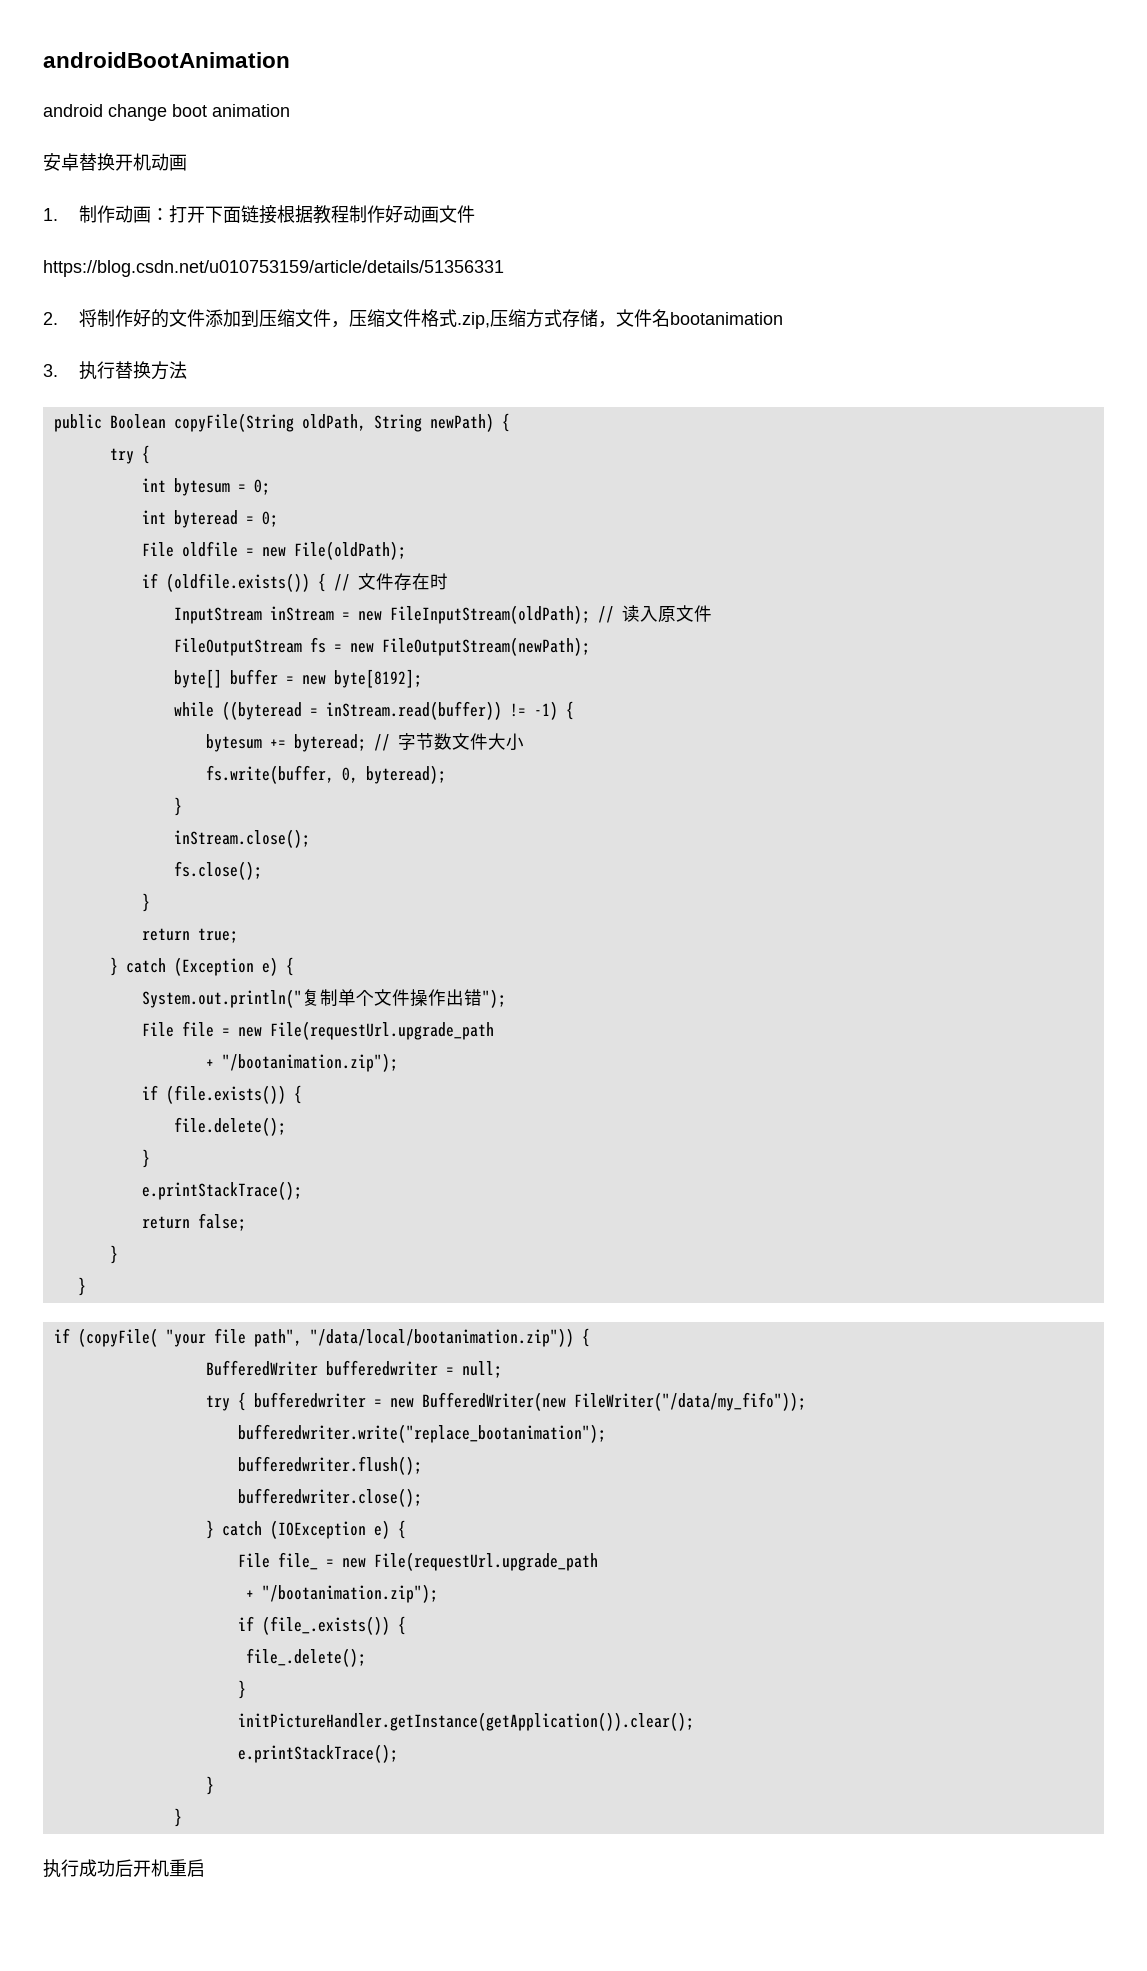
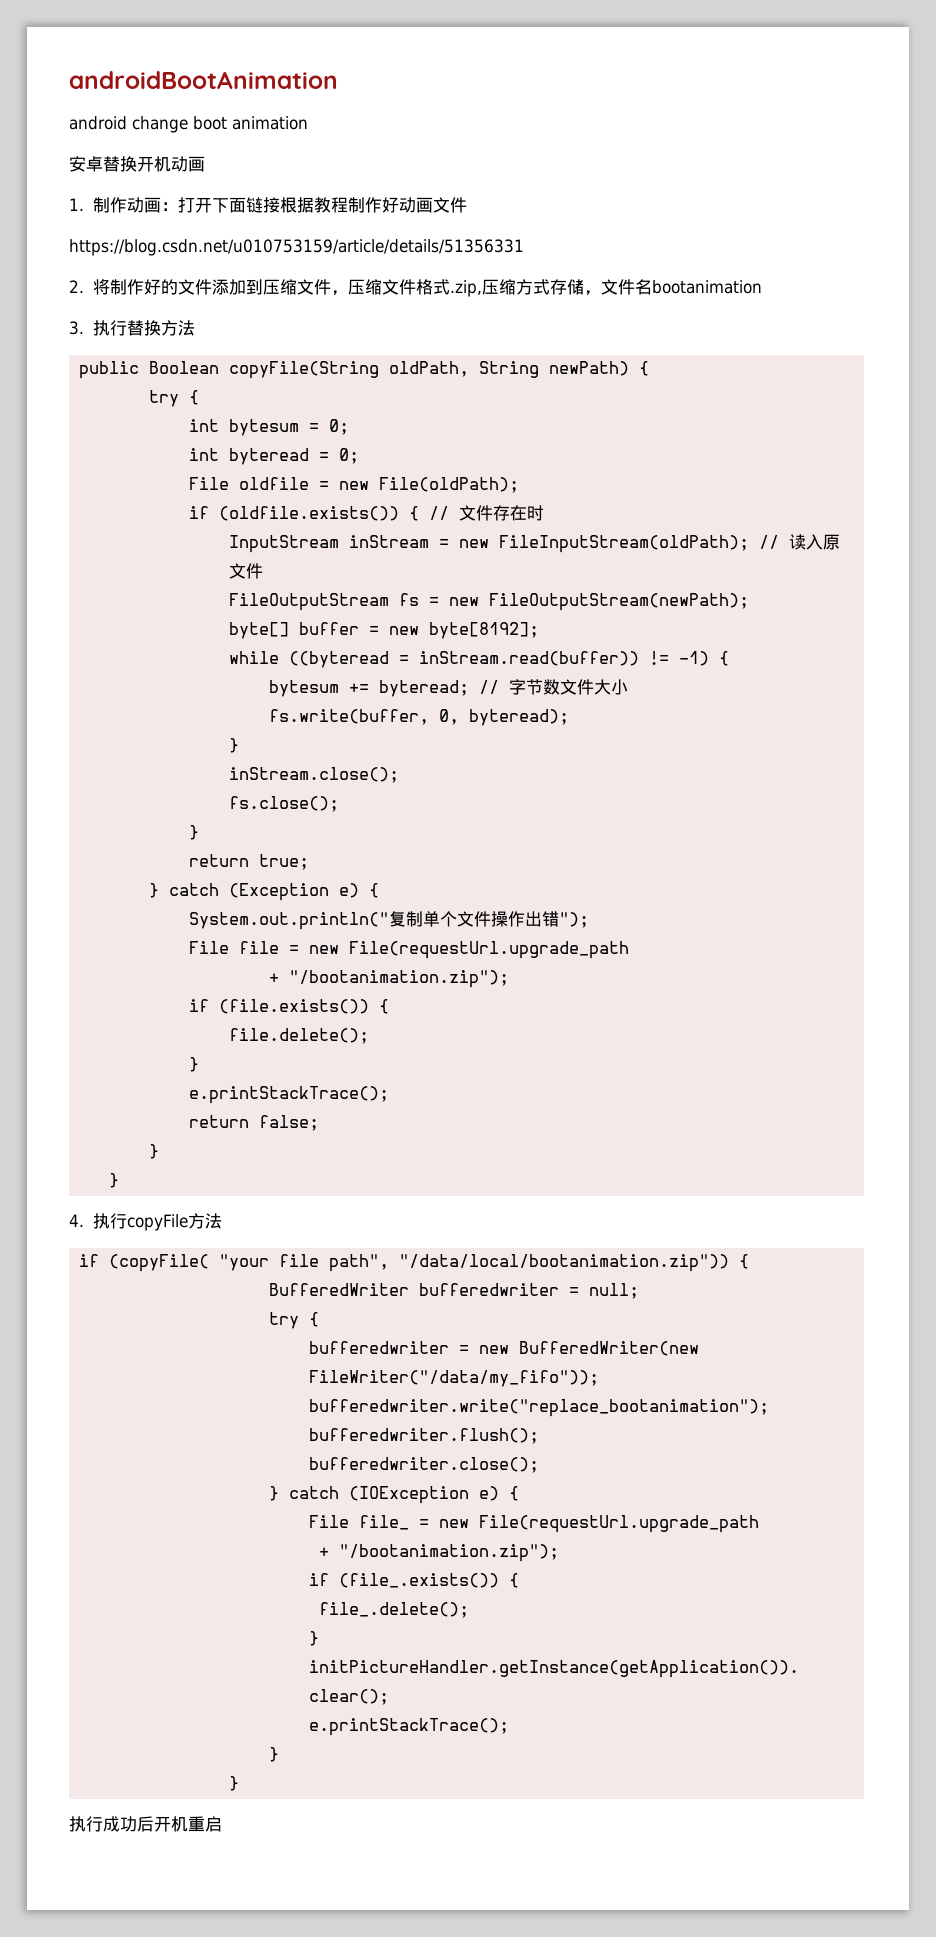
+ 4.执行copyFile方法
  BufferedWriter bufferedwriter = null;
- try { bufferedwriter = new BufferedWriter(new FileWriter("/data/my_fifo"));
+ try {
+ bufferedwriter = new BufferedWriter(new FileWriter("/data/my_fifo"));

